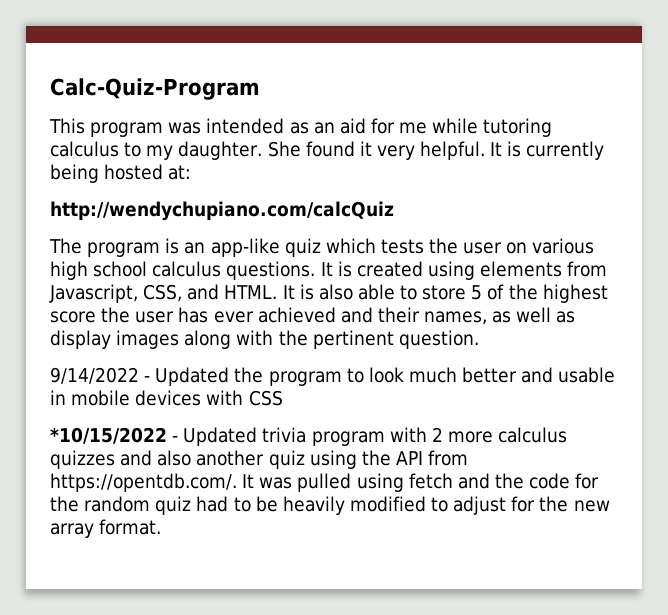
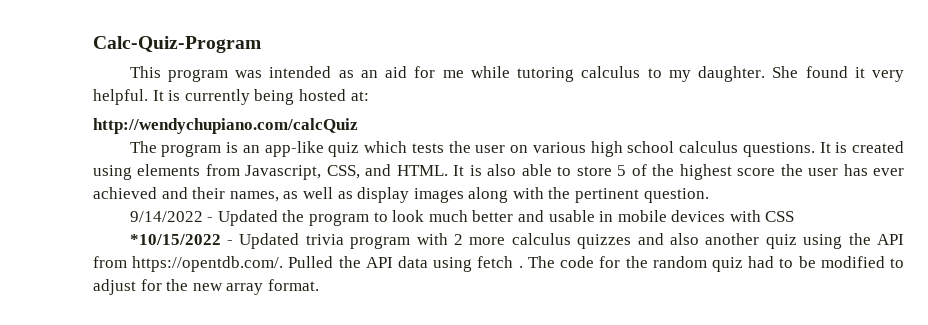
- *10/15/2022 - Updated trivia program with 2 more calculus quizzes and also another quiz using the API from https://opentdb.com/. It was pulled using fetch and the code for the random quiz had to be heavily modified to adjust for the new array format.
+ *10/15/2022 - Updated trivia program with 2 more calculus quizzes and also another quiz using the API from https://opentdb.com/. Pulled the API data using fetch . The code for the random quiz had to be modified to adjust for the new array format.

